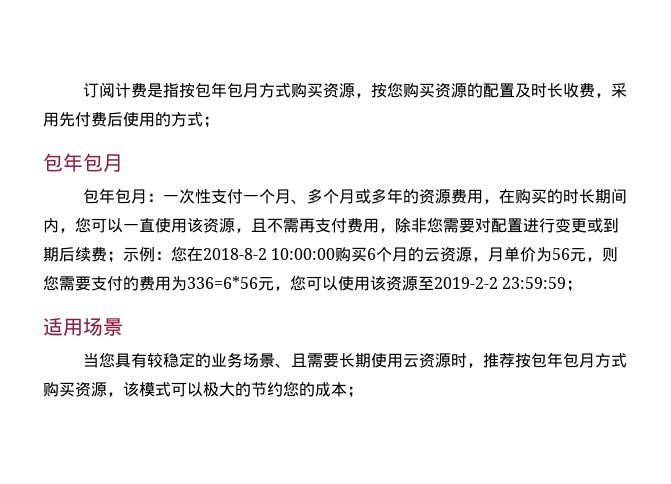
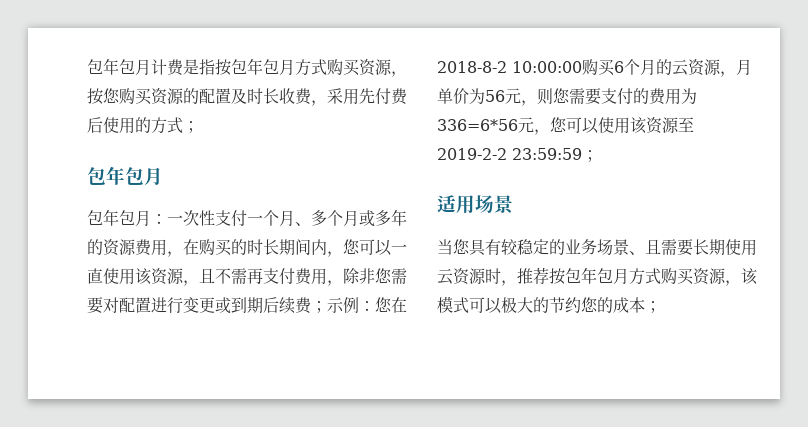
- 订阅计费是指按包年包月方式购买资源，按您购买资源的配置及时长收费，采用先付费后使用的方式；
+ 包年包月计费是指按包年包月方式购买资源，按您购买资源的配置及时长收费，采用先付费后使用的方式；

